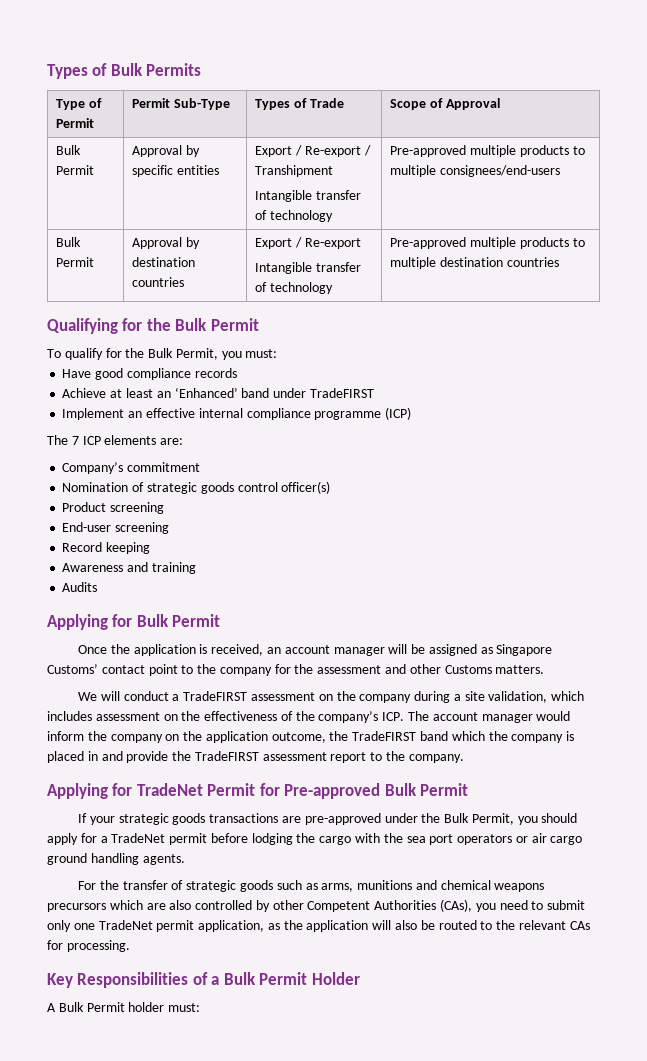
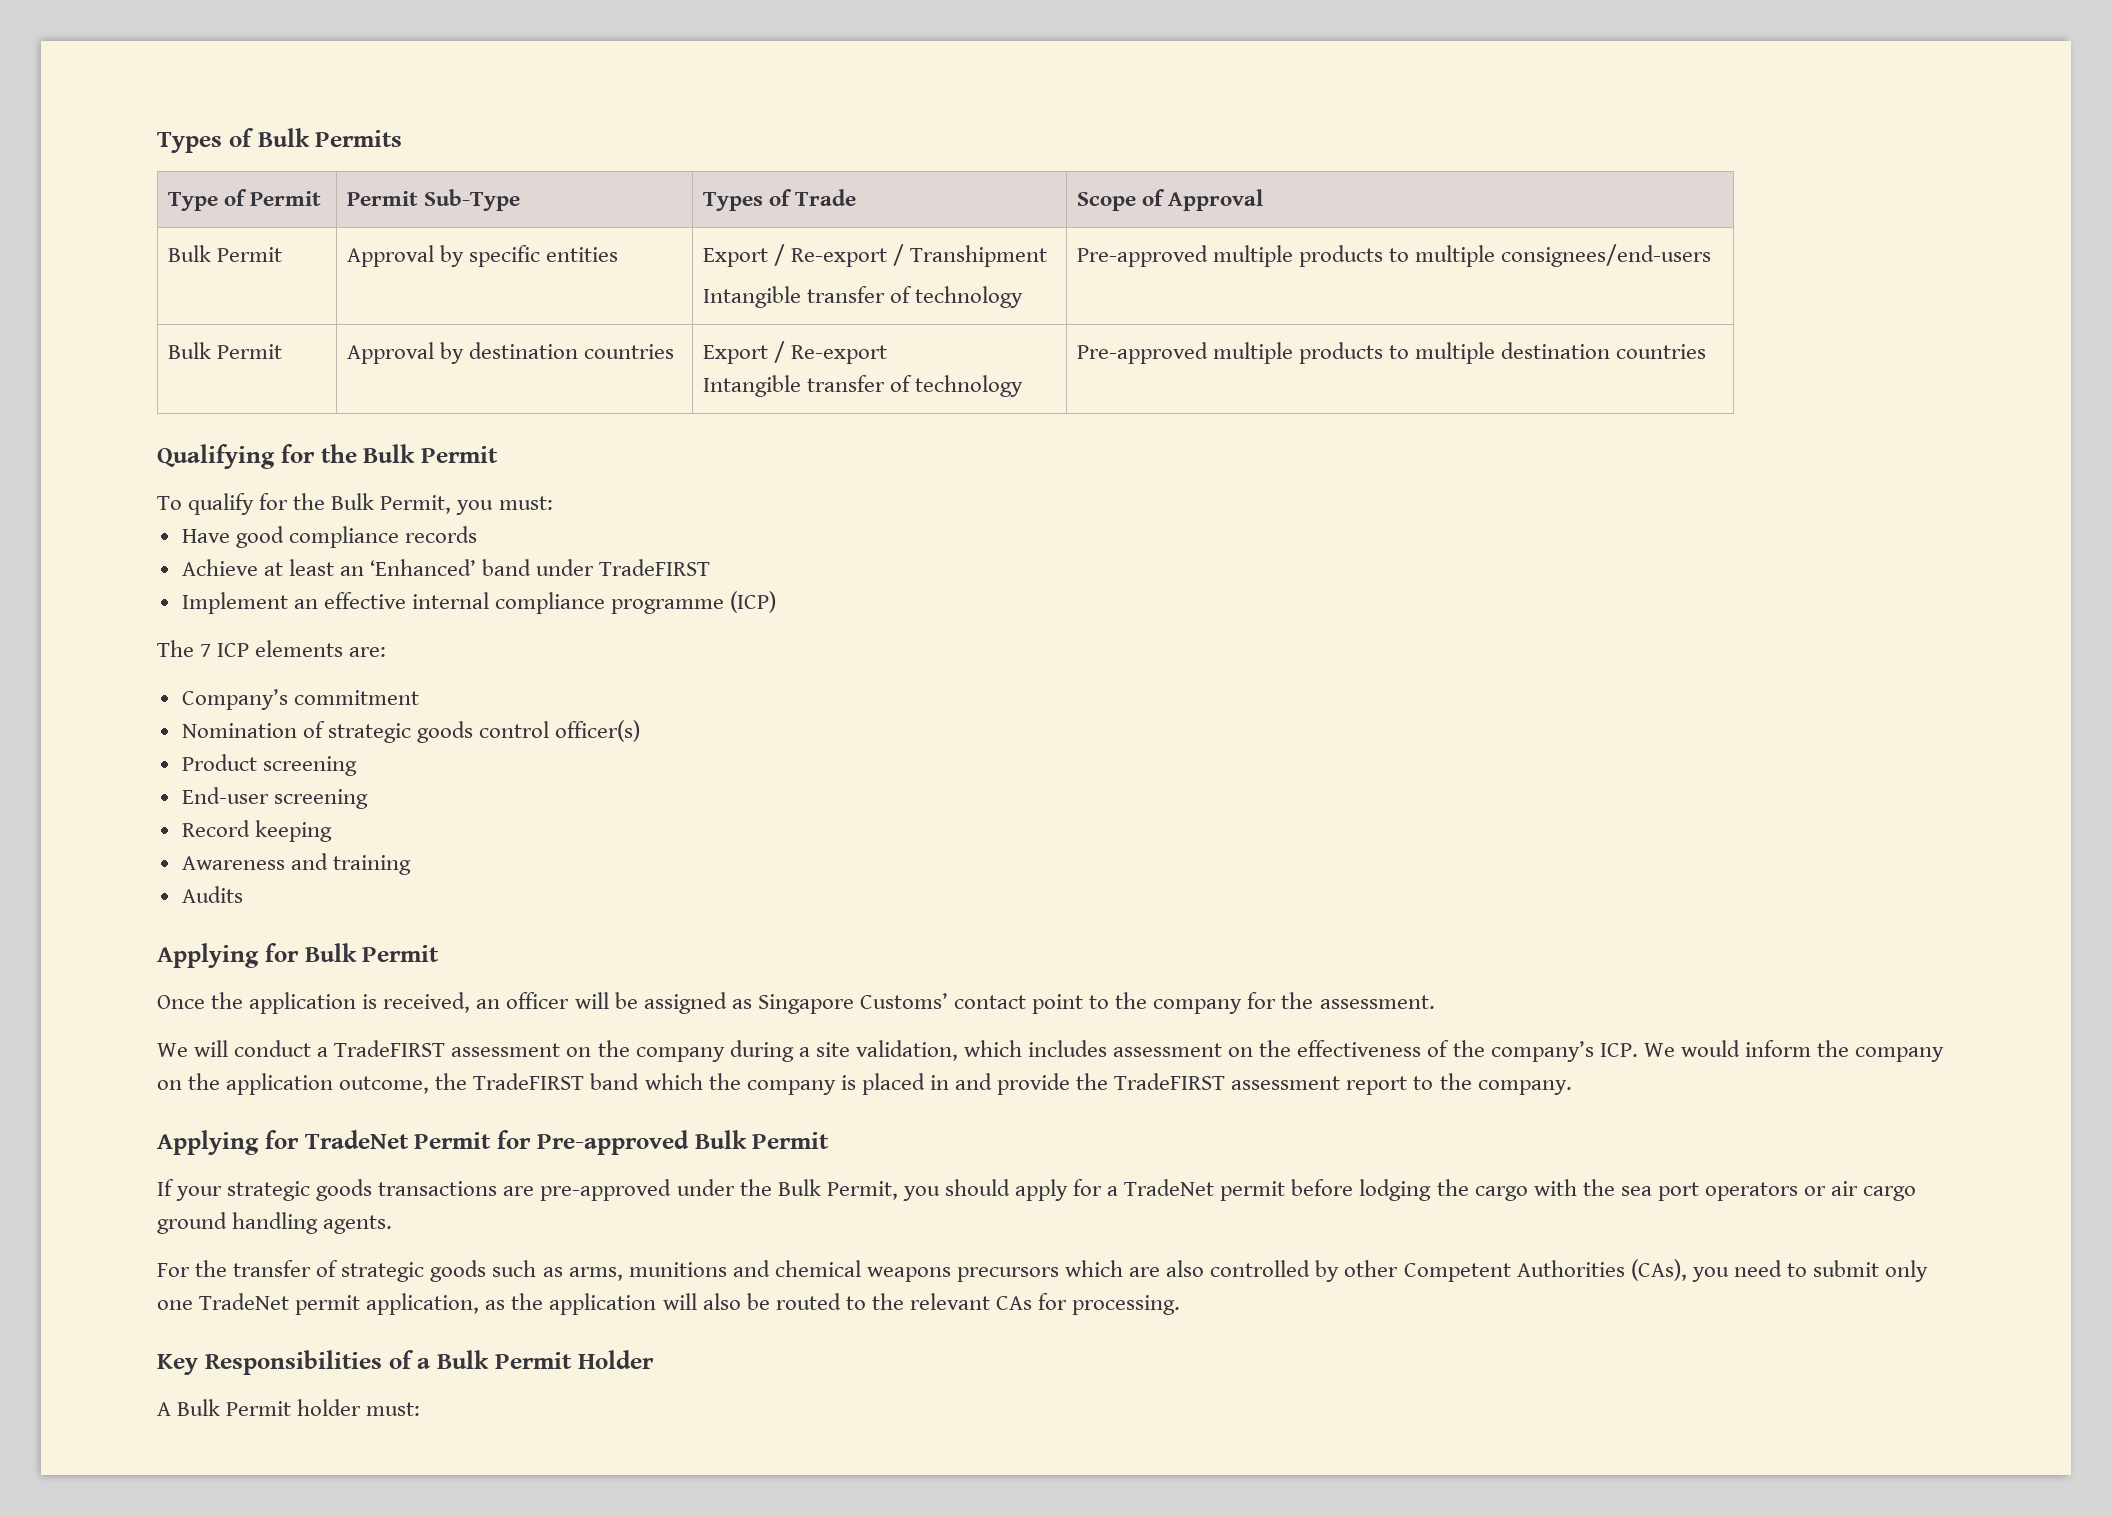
- Once the application is received, an account manager will be assigned as Singapore Customs’ contact point to the company for the assessment and other Customs matters.
+ Once the application is received, an officer will be assigned as Singapore Customs’ contact point to the company for the assessment.
- We will conduct a TradeFIRST assessment on the company during a site validation, which includes assessment on the effectiveness of the company’s ICP. The account manager would inform the company on the application outcome, the TradeFIRST band which the company is placed in and provide the TradeFIRST assessment report to the company.
+ We will conduct a TradeFIRST assessment on the company during a site validation, which includes assessment on the effectiveness of the company’s ICP. We would inform the company on the application outcome, the TradeFIRST band which the company is placed in and provide the TradeFIRST assessment report to the company.

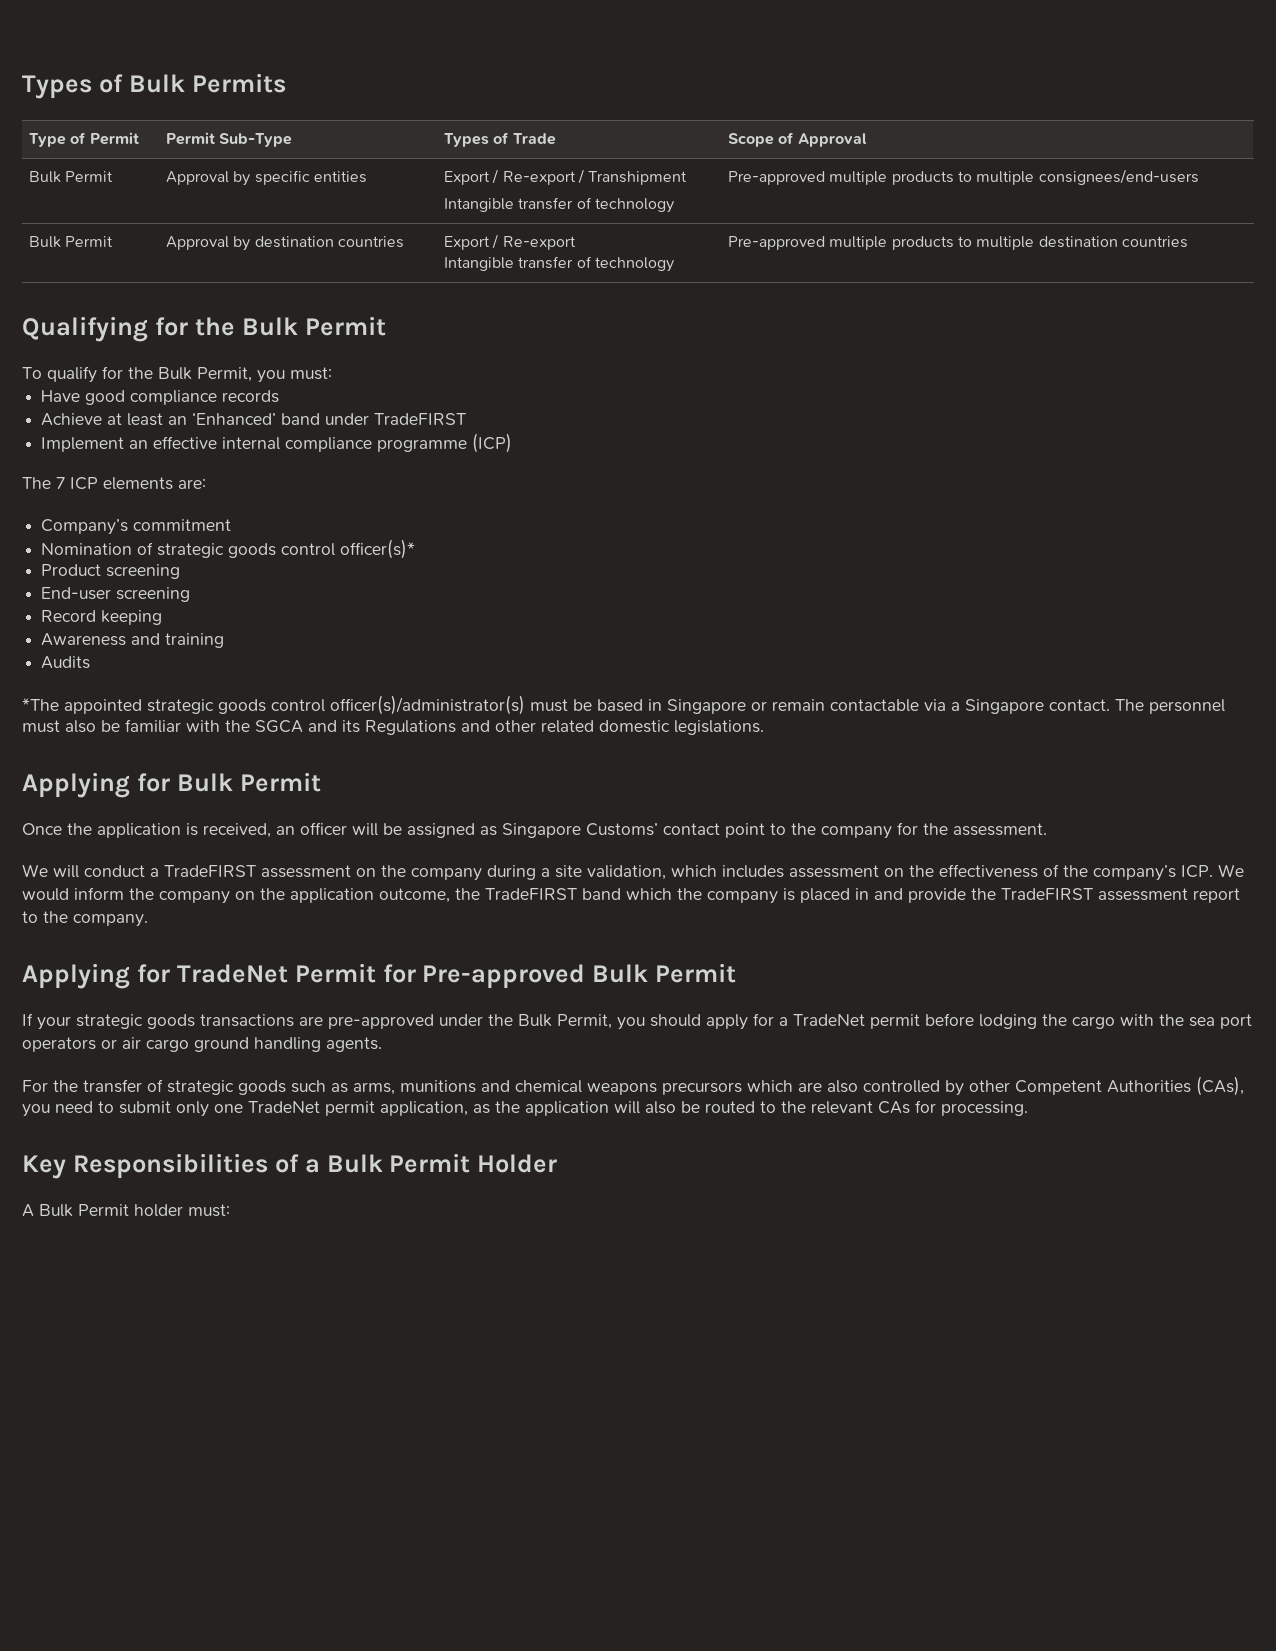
- Nomination of strategic goods control officer(s)
+ Nomination of strategic goods control officer(s)*
+ *The appointed strategic goods control officer(s)/administrator(s) must be based in Singapore or remain contactable via a Singapore contact. The personnel must also be familiar with the SGCA and its Regulations and other related domestic legislations.

